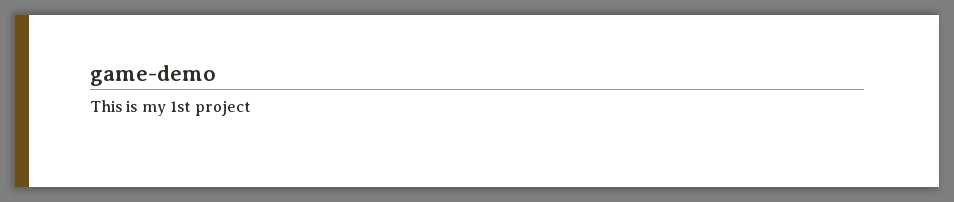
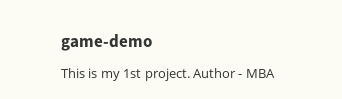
- This is my 1st project
+ This is my 1st project. Author - MBA

